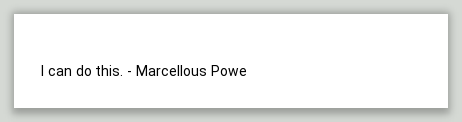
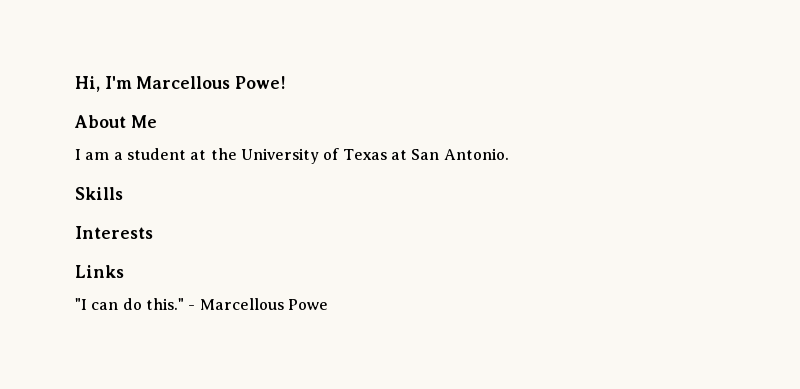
- I can do this.
+ Hi, I'm Marcellous Powe!
+ About Me
+ I am a student at the University of Texas at San Antonio.
+ Skills
+ Interests
+ Links
+ "I can do this."

